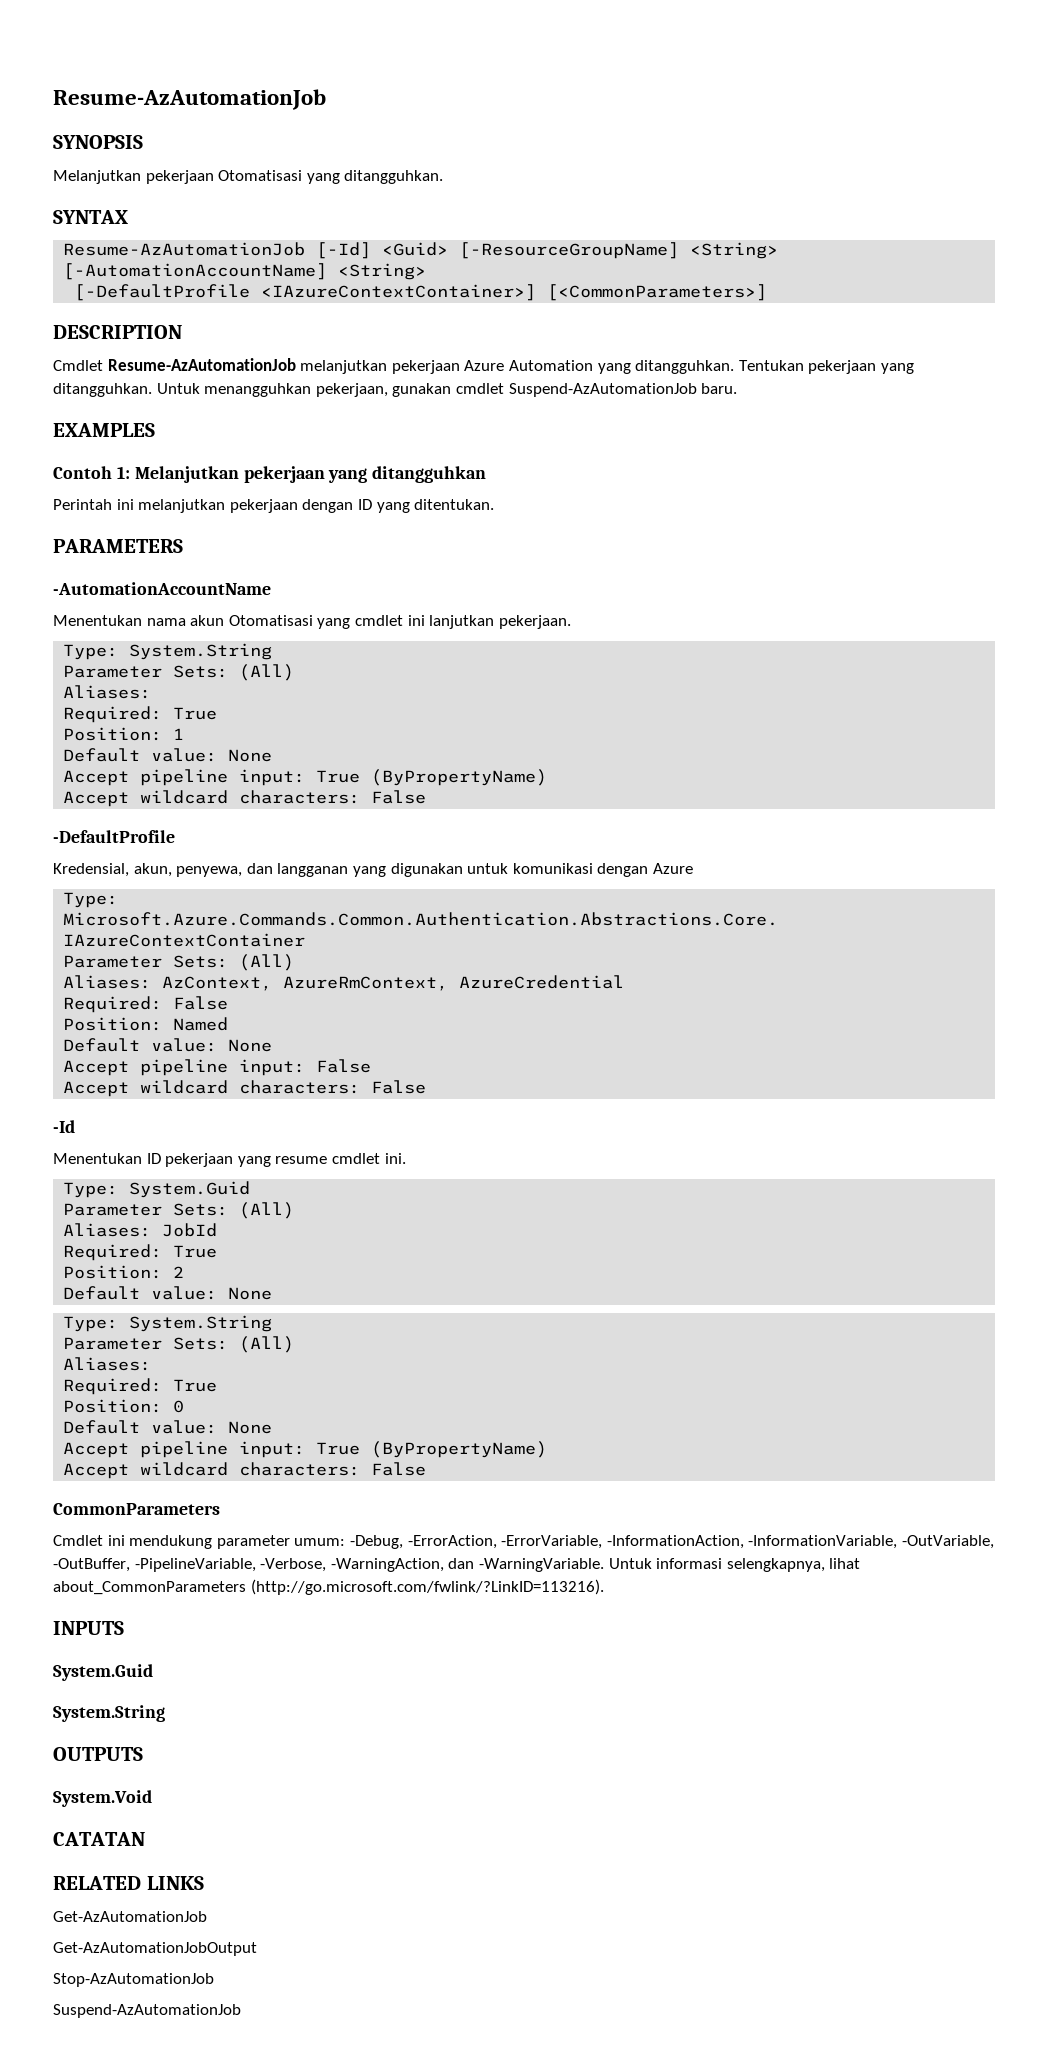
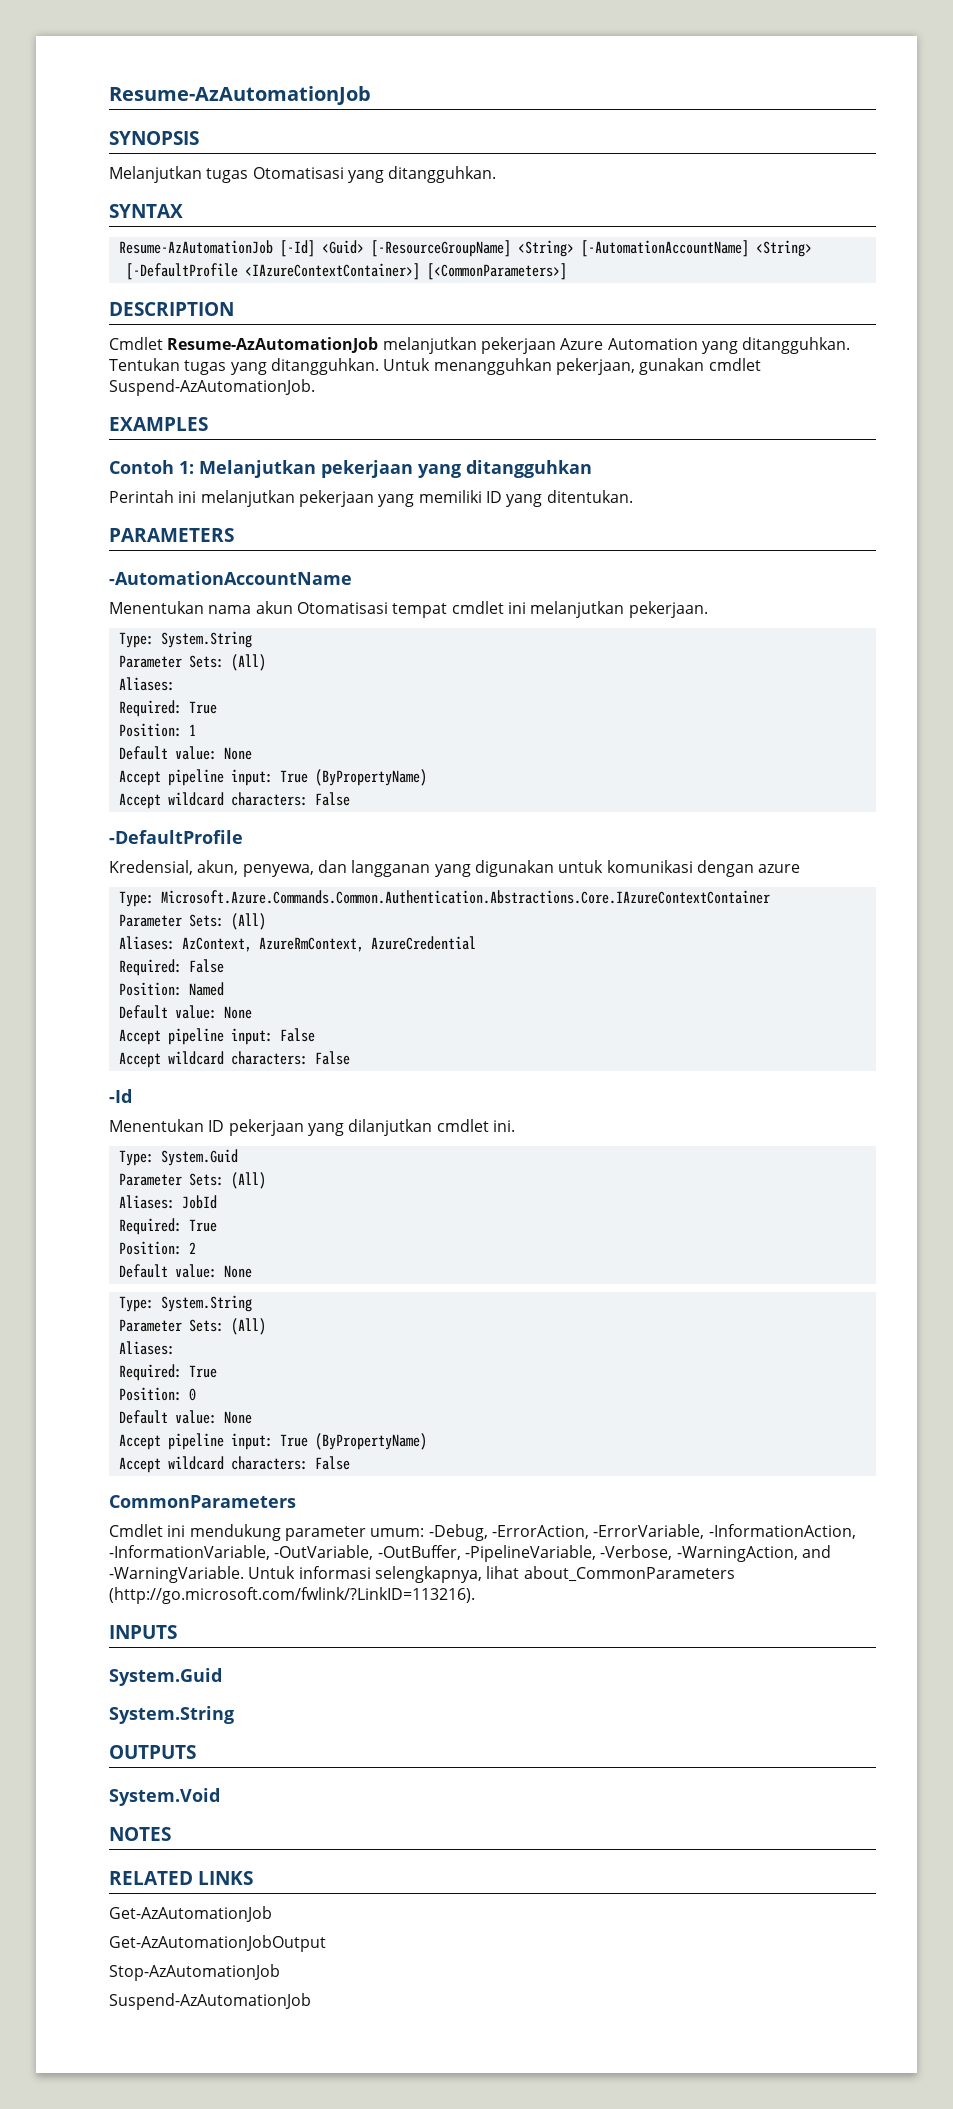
- Melanjutkan pekerjaan Otomatisasi yang ditangguhkan.
+ Melanjutkan tugas Otomatisasi yang ditangguhkan.
- Tentukan pekerjaan yang ditangguhkan.
+ Tentukan tugas yang ditangguhkan.
- Untuk menangguhkan pekerjaan, gunakan cmdlet Suspend-AzAutomationJob baru.
+ Untuk menangguhkan pekerjaan, gunakan cmdlet Suspend-AzAutomationJob.
- Perintah ini melanjutkan pekerjaan dengan ID yang ditentukan.
+ Perintah ini melanjutkan pekerjaan yang memiliki ID yang ditentukan.
- Menentukan nama akun Otomatisasi yang cmdlet ini lanjutkan pekerjaan.
+ Menentukan nama akun Otomatisasi tempat cmdlet ini melanjutkan pekerjaan.
- Kredensial, akun, penyewa, dan langganan yang digunakan untuk komunikasi dengan Azure
+ Kredensial, akun, penyewa, dan langganan yang digunakan untuk komunikasi dengan azure
- Menentukan ID pekerjaan yang resume cmdlet ini.
+ Menentukan ID pekerjaan yang dilanjutkan cmdlet ini.
- Cmdlet ini mendukung parameter umum: -Debug, -ErrorAction, -ErrorVariable, -InformationAction, -InformationVariable, -OutVariable, -OutBuffer, -PipelineVariable, -Verbose, -WarningAction, dan -WarningVariable.
+ Cmdlet ini mendukung parameter umum: -Debug, -ErrorAction, -ErrorVariable, -InformationAction, -InformationVariable, -OutVariable, -OutBuffer, -PipelineVariable, -Verbose, -WarningAction, and -WarningVariable.
- CATATAN
+ NOTES

